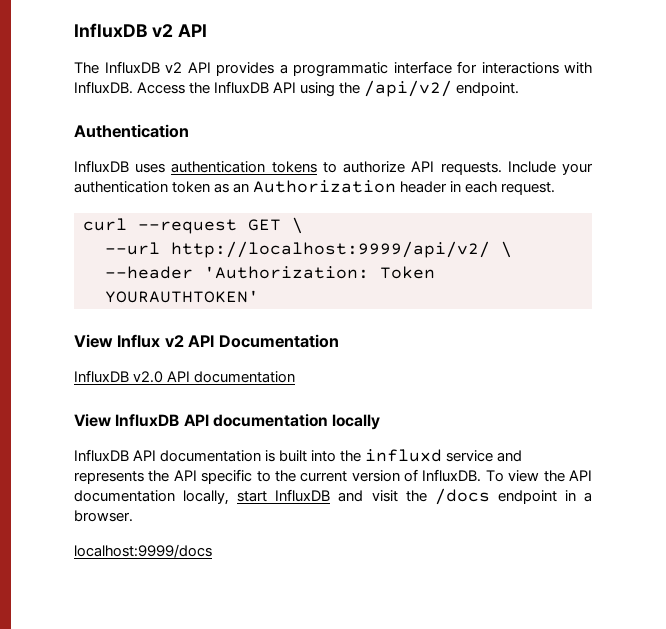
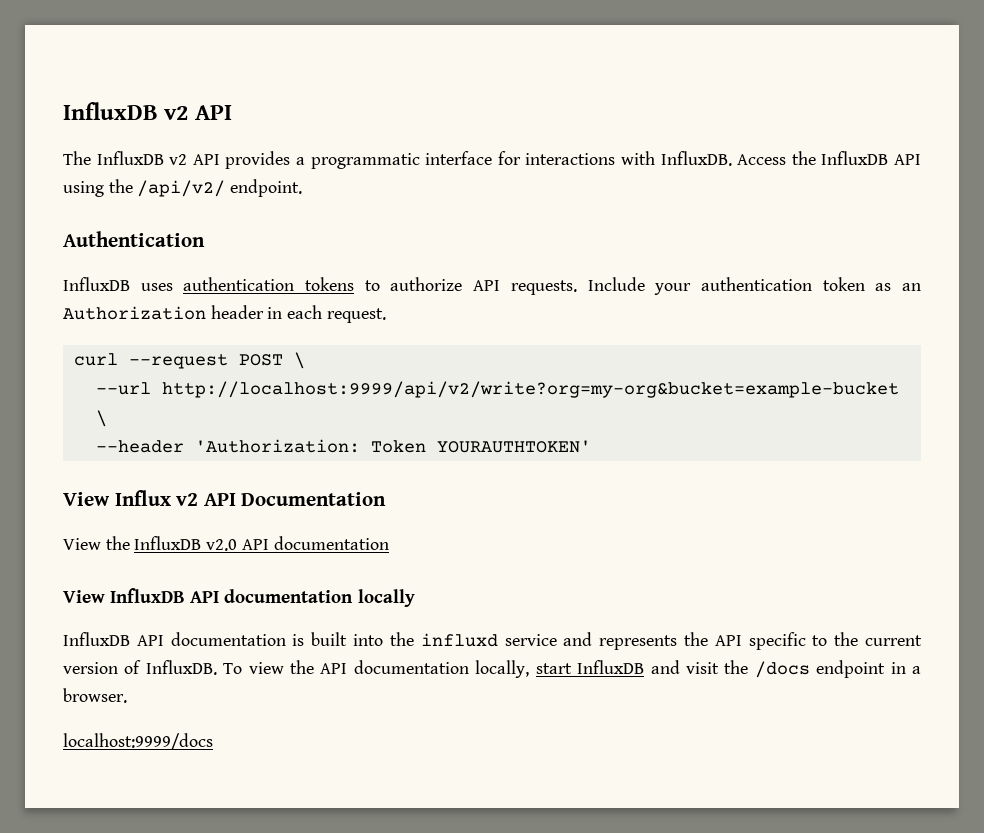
- curl --request GET \
+ curl --request POST \
- --url http://localhost:9999/api/v2/ \
+ --url http://localhost:9999/api/v2/write?org=my-org&bucket=example-bucket \
- InfluxDB v2.0 API documentation
+ View the InfluxDB v2.0 API documentation

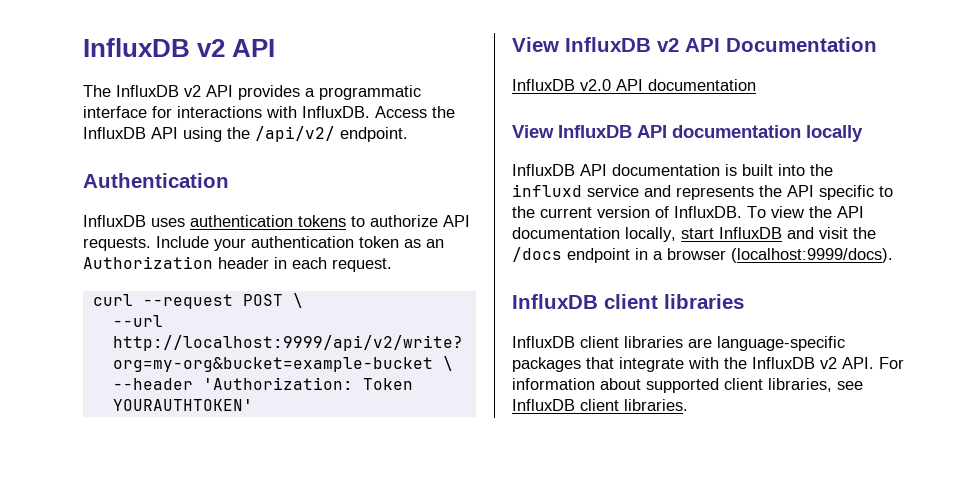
- View Influx v2 API Documentation
+ View InfluxDB v2 API Documentation
- View the InfluxDB v2.0 API documentation
+ InfluxDB v2.0 API documentation
- To view the API documentation locally, start InfluxDB and visit the /docs endpoint in a browser.
- localhost:9999/docs
+ To view the API documentation locally, start InfluxDB and visit the /docs endpoint in a browser (localhost:9999/docs).
+ InfluxDB client libraries
+ InfluxDB client libraries are language-specific packages that integrate with the InfluxDB v2 API. For information about supported client libraries, see InfluxDB client libraries.

